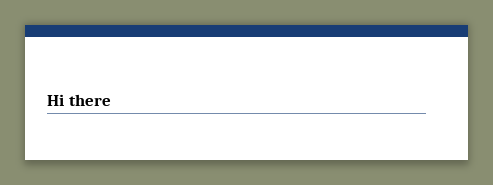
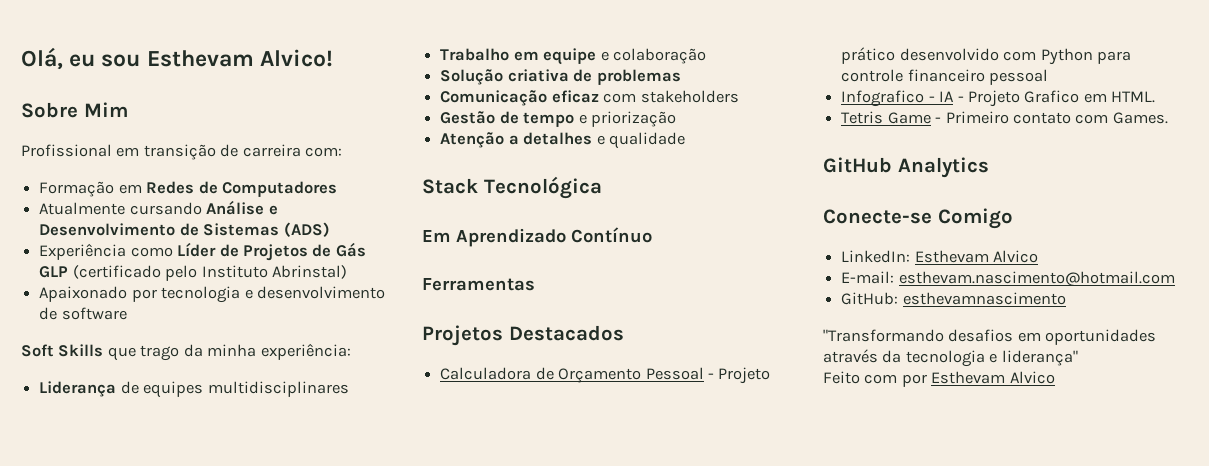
- Hi there
+ Olá, eu sou Esthevam Alvico!
+ Sobre Mim
+ Profissional em transição de carreira com:
+ Formação em Redes de Computadores
+ Atualmente cursando Análise e Desenvolvimento de Sistemas (ADS)
+ Experiência como Líder de Projetos de Gás GLP (certificado pelo Instituto Abrinstal)
+ Apaixonado por tecnologia e desenvolvimento de software
+ Soft Skills que trago da minha experiência:
+ Liderança de equipes multidisciplinares
+ Trabalho em equipe e colaboração
+ Solução criativa de problemas
+ Comunicação eficaz com stakeholders
+ Gestão de tempo e priorização
+ Atenção a detalhes e qualidade
+ Stack Tecnológica
+ Em Aprendizado Contínuo
+ Ferramentas
+ Projetos Destacados
+ Calculadora de Orçamento Pessoal - Projeto prático desenvolvido com Python para controle financeiro pessoal
+ Infografico - IA - Projeto Grafico em HTML.
+ Tetris Game - Primeiro contato com Games.
+ GitHub Analytics
+ Conecte-se Comigo
+ LinkedIn: Esthevam Alvico
+ E-mail: esthevam.nascimento@hotmail.com
+ GitHub: esthevamnascimento
+ "Transformando desafios em oportunidades através da tecnologia e liderança"
+ Feito com por Esthevam Alvico

